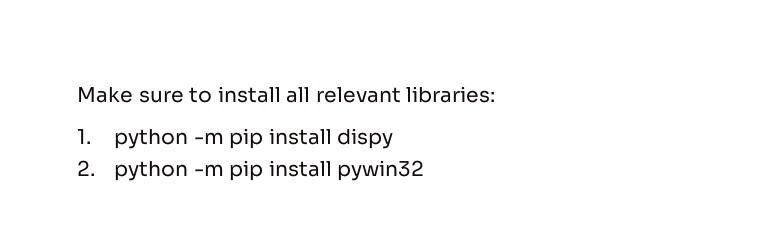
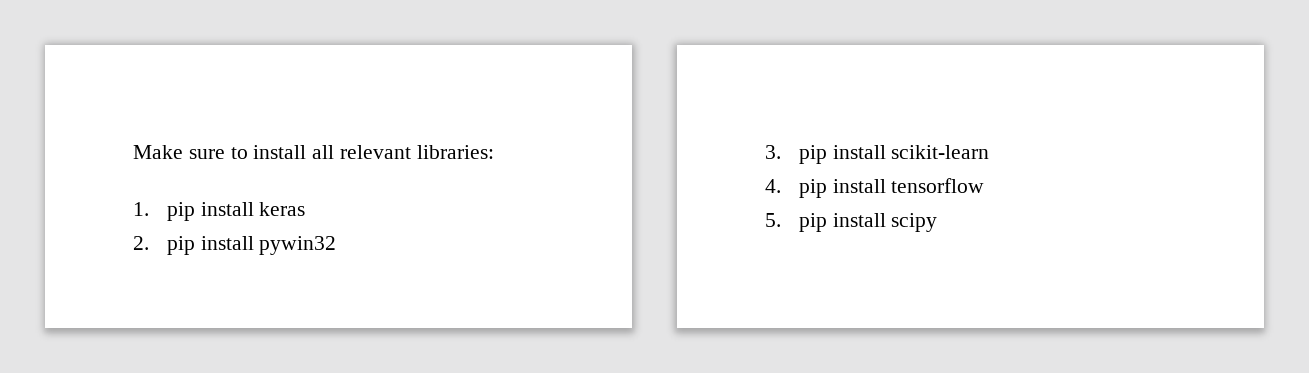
- 1. python -m pip install dispy
+ 1. pip install keras
- 2. python -m pip install pywin32
+ 2. pip install pywin32
+ 3. pip install scikit-learn
+ 4. pip install tensorflow
+ 5. pip install scipy

